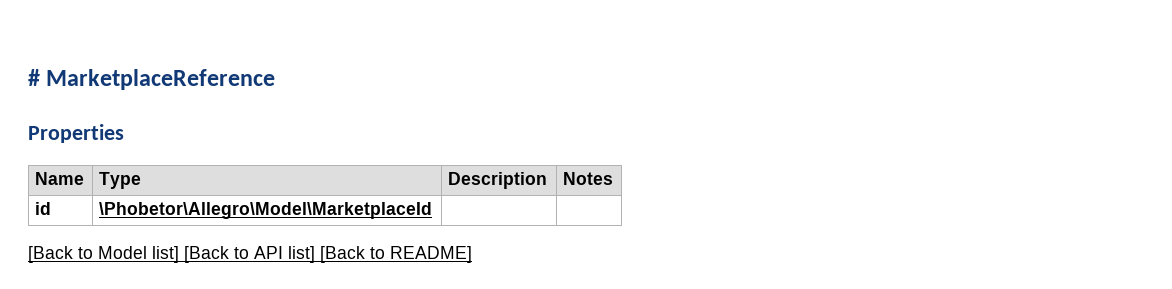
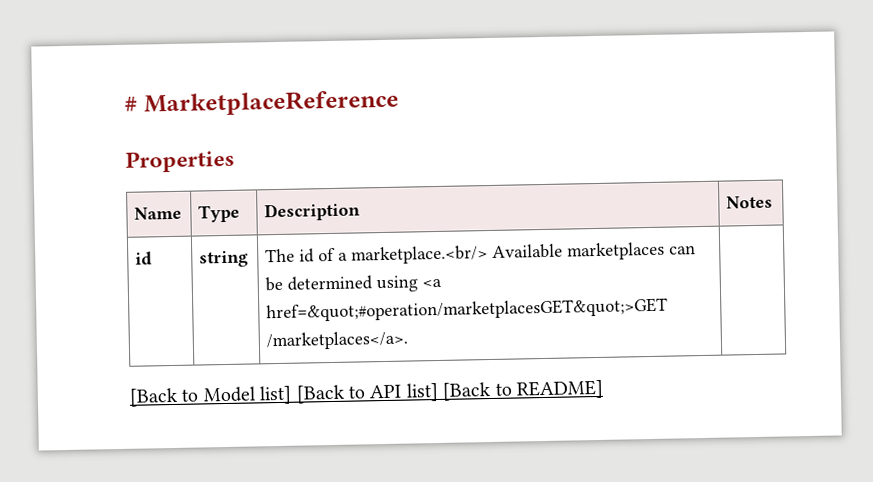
- id | \Phobetor\Allegro\Model\MarketplaceId | |
+ id | string | The id of a marketplace.<br/> Available marketplaces can be determined using <a href=&quot;#operation/marketplacesGET&quot;>GET /marketplaces</a>. |

